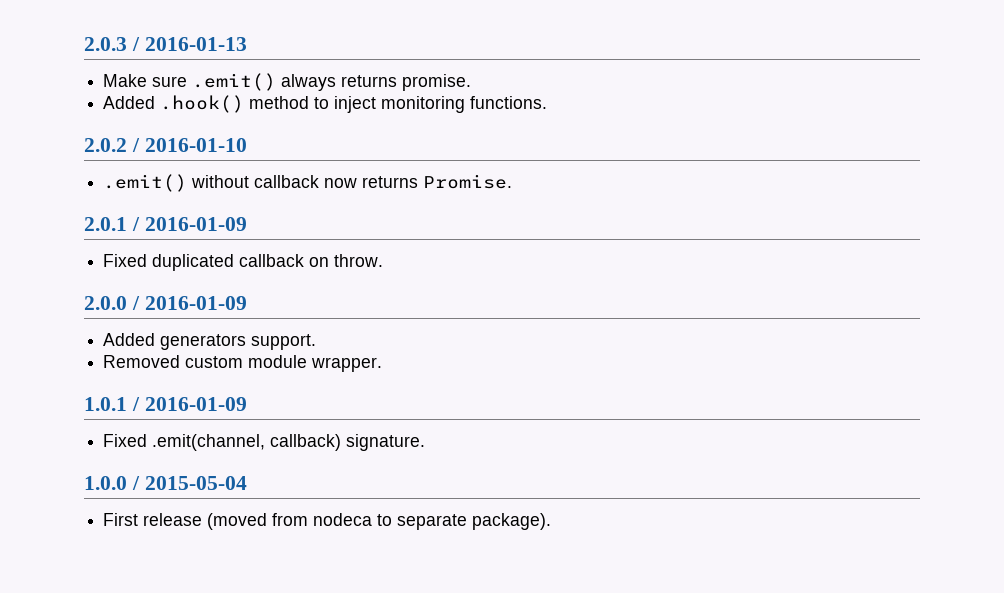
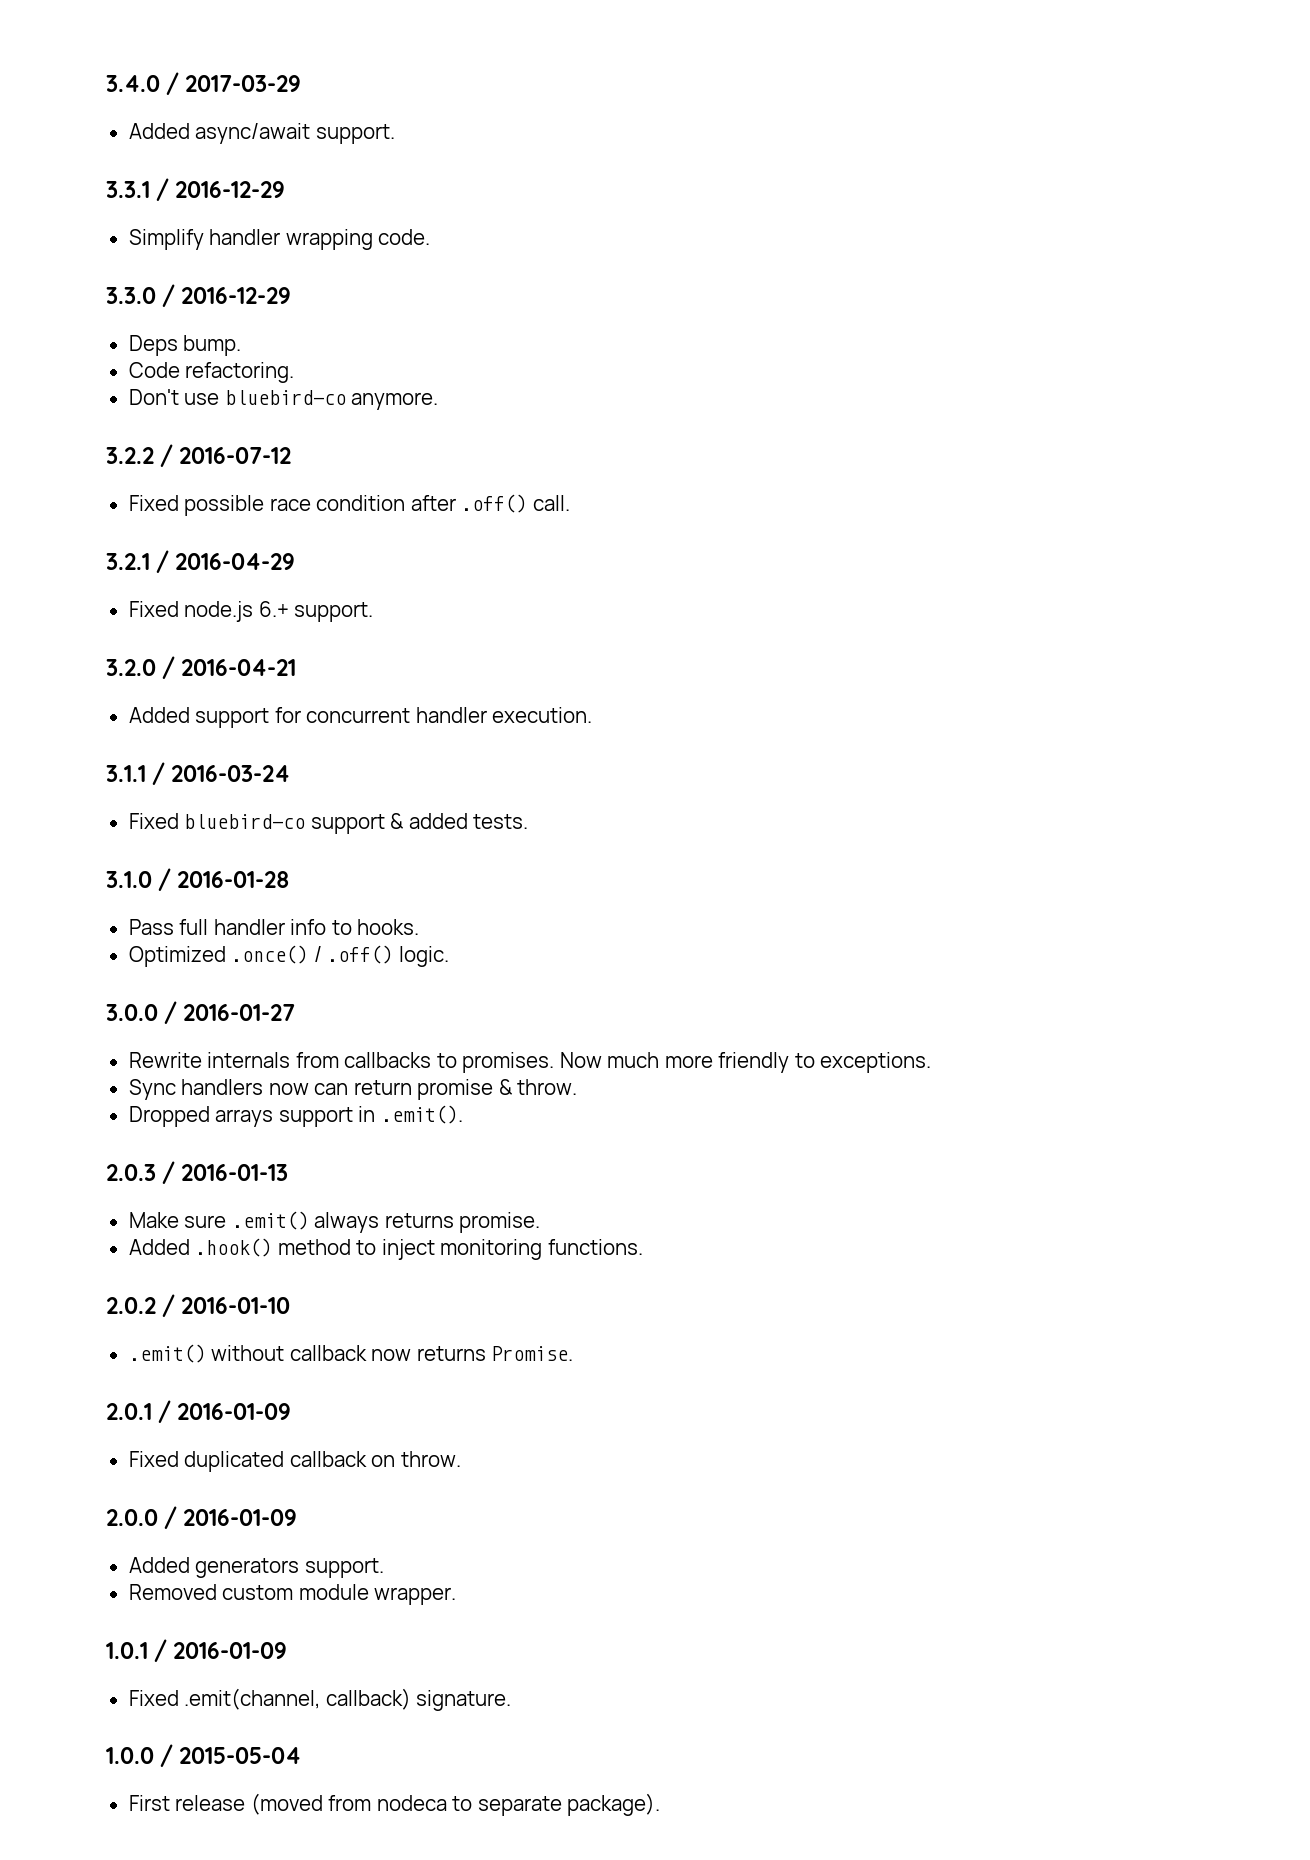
+ 3.4.0 / 2017-03-29
+ Added async/await support.
+ 3.3.1 / 2016-12-29
+ Simplify handler wrapping code.
+ 3.3.0 / 2016-12-29
+ Deps bump.
+ Code refactoring.
+ Don't use bluebird-co anymore.
+ 3.2.2 / 2016-07-12
+ Fixed possible race condition after .off() call.
+ 3.2.1 / 2016-04-29
+ Fixed node.js 6.+ support.
+ 3.2.0 / 2016-04-21
+ Added support for concurrent handler execution.
+ 3.1.1 / 2016-03-24
+ Fixed bluebird-co support & added tests.
+ 3.1.0 / 2016-01-28
+ Pass full handler info to hooks.
+ Optimized .once() / .off() logic.
+ 3.0.0 / 2016-01-27
+ Rewrite internals from callbacks to promises. Now much more friendly to exceptions.
+ Sync handlers now can return promise & throw.
+ Dropped arrays support in .emit().

